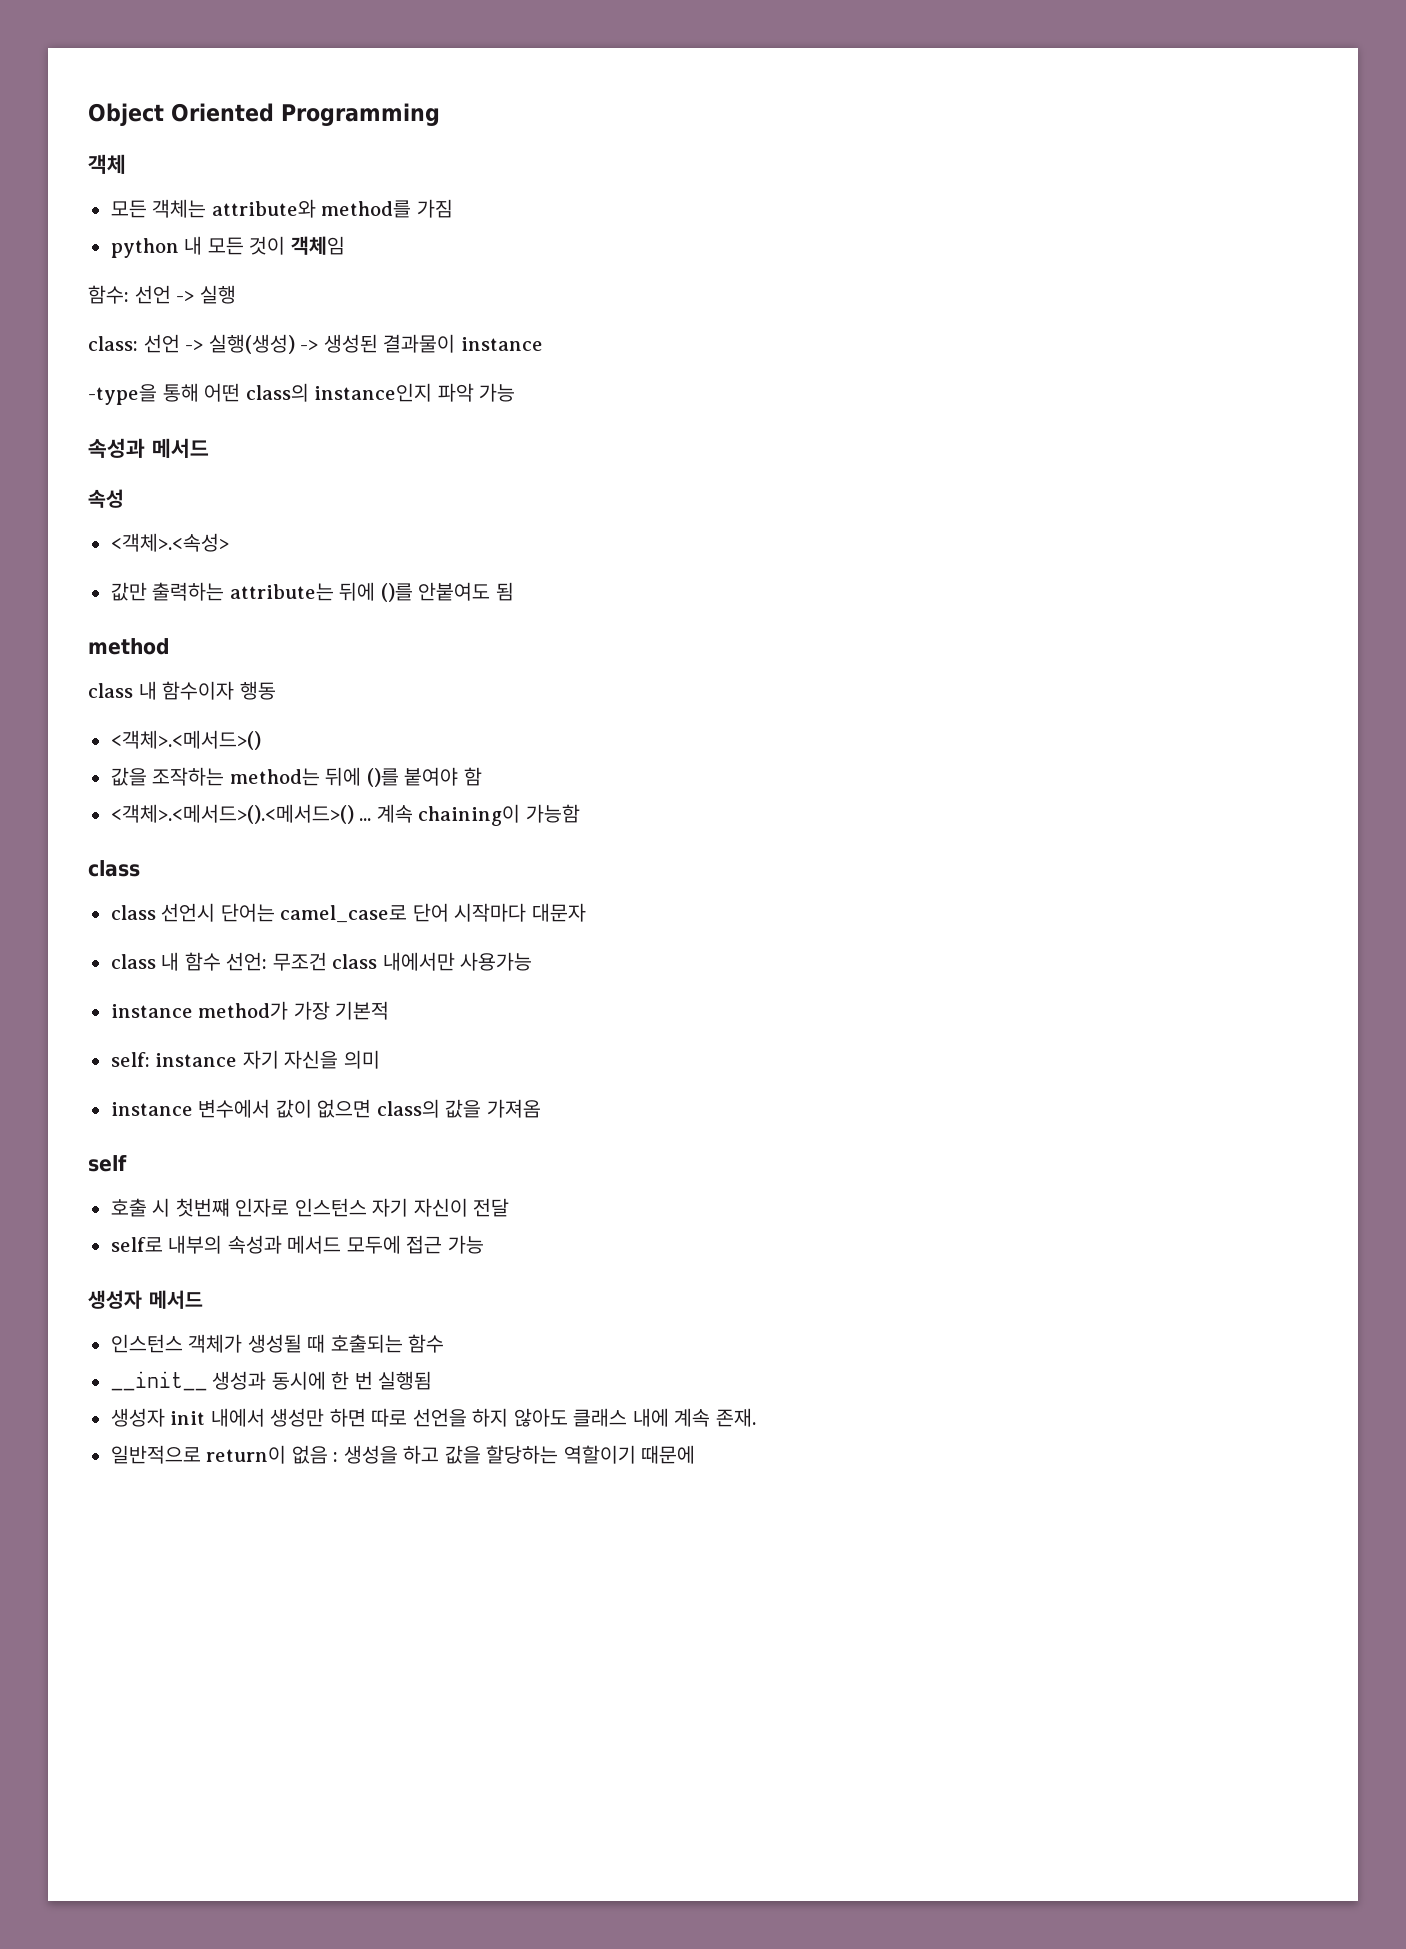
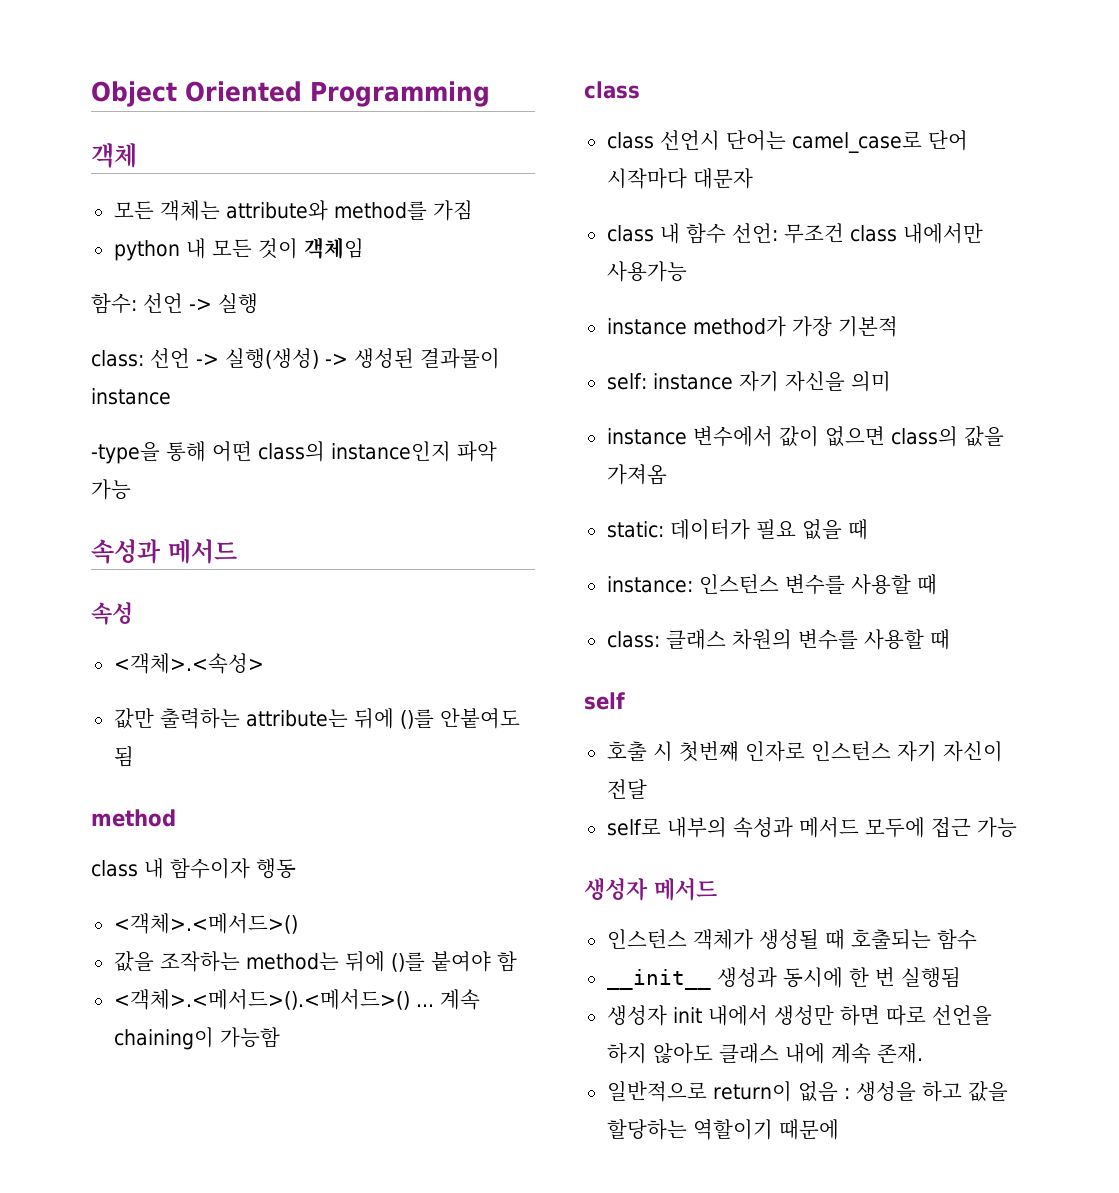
+ static: 데이터가 필요 없을 때
+ instance: 인스턴스 변수를 사용할 때
+ class: 클래스 차원의 변수를 사용할 때

